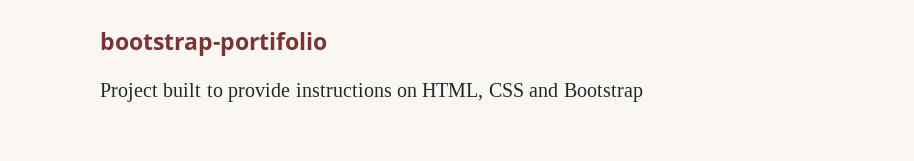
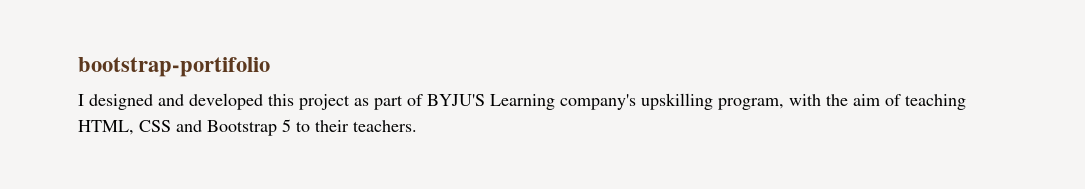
- Project built to provide instructions on HTML, CSS and Bootstrap
+ I designed and developed this project as part of BYJU'S Learning company's upskilling program, with the aim of teaching HTML, CSS and Bootstrap 5 to their teachers.

